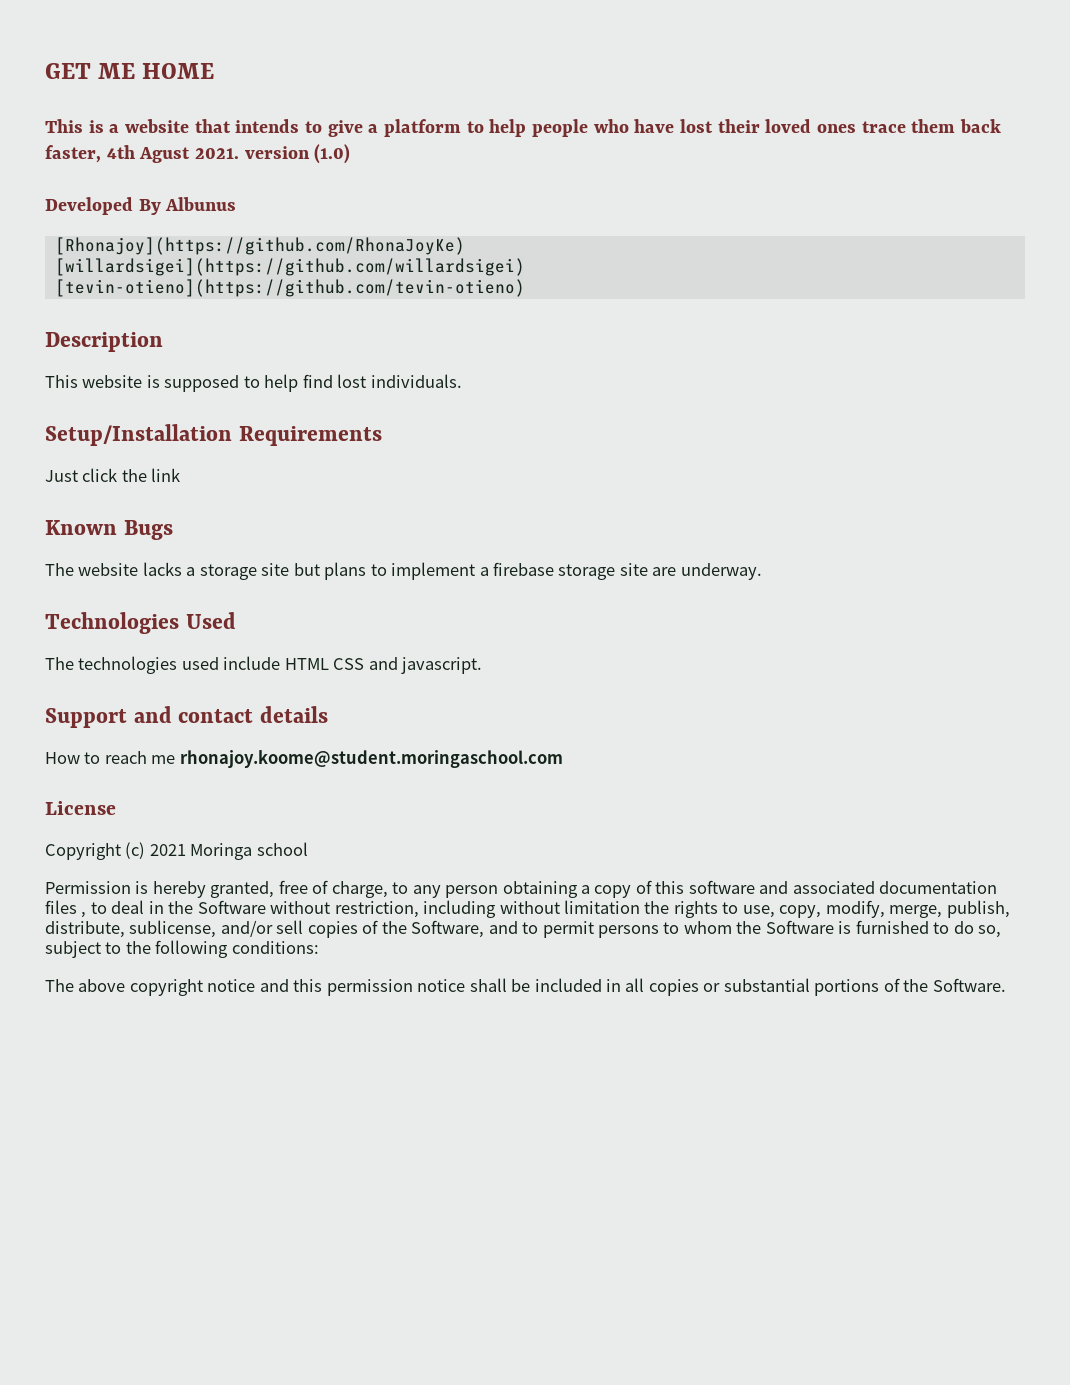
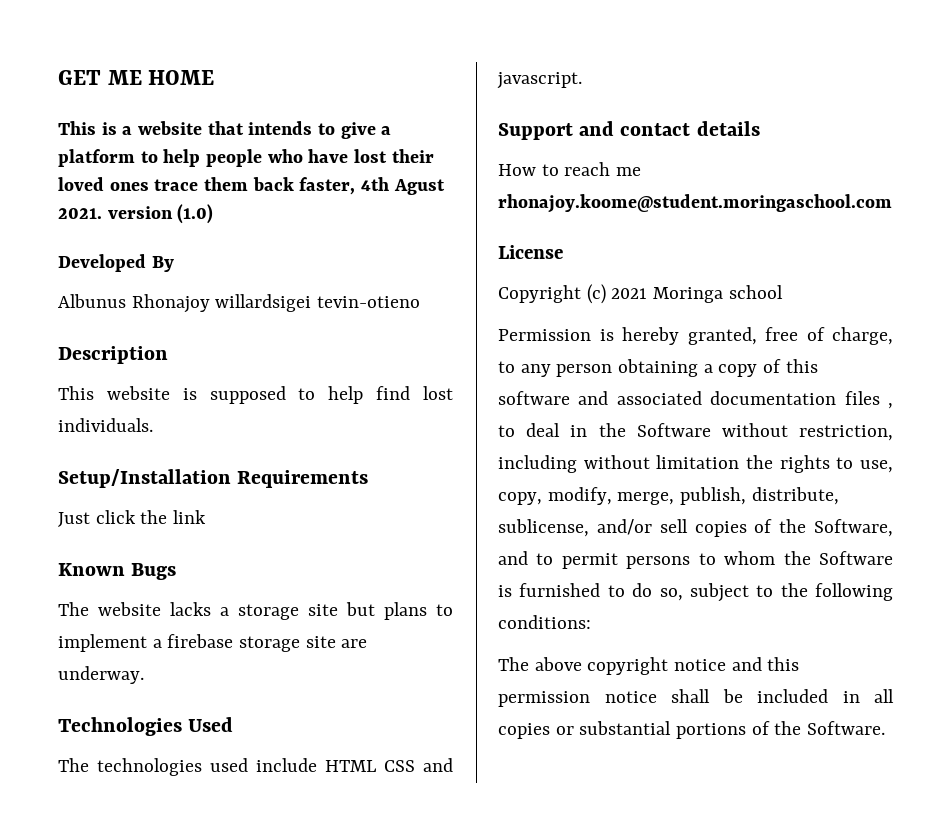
- Developed By Albunus
- [Rhonajoy](https://github.com/RhonaJoyKe)
- [willardsigei](https://github.com/willardsigei)
- [tevin-otieno](https://github.com/tevin-otieno)
+ Developed By
+ Albunus Rhonajoy willardsigei tevin-otieno

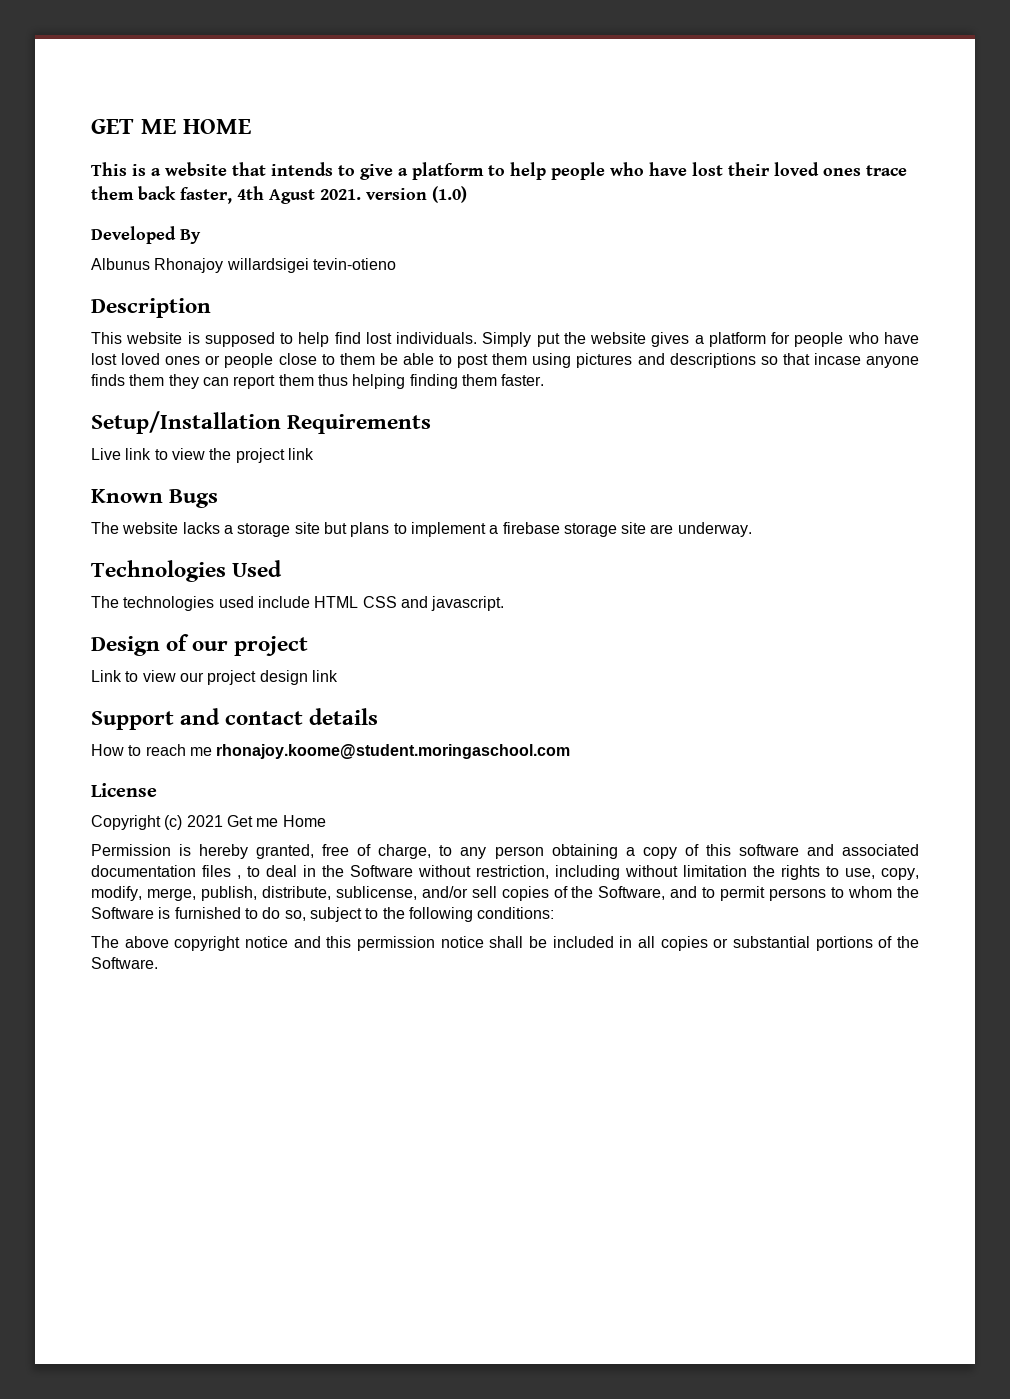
- This website is supposed to help find lost individuals.
+ This website is supposed to help find lost individuals. Simply put the website gives a platform for people who have lost loved ones or people close to them be able to post them using pictures and descriptions so that incase anyone finds them they can report them thus helping finding them faster.
  Setup/Installation Requirements
- Just click the link
+ Live link to view the project link
+ Design of our project
+ Link to view our project design link
- Copyright (c) 2021 Moringa school
+ Copyright (c) 2021 Get me Home

